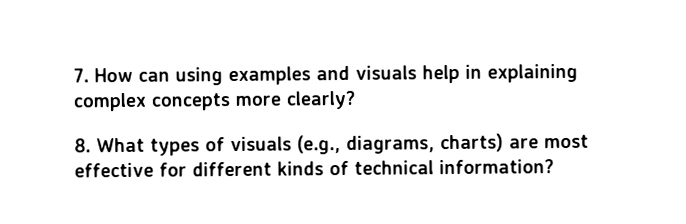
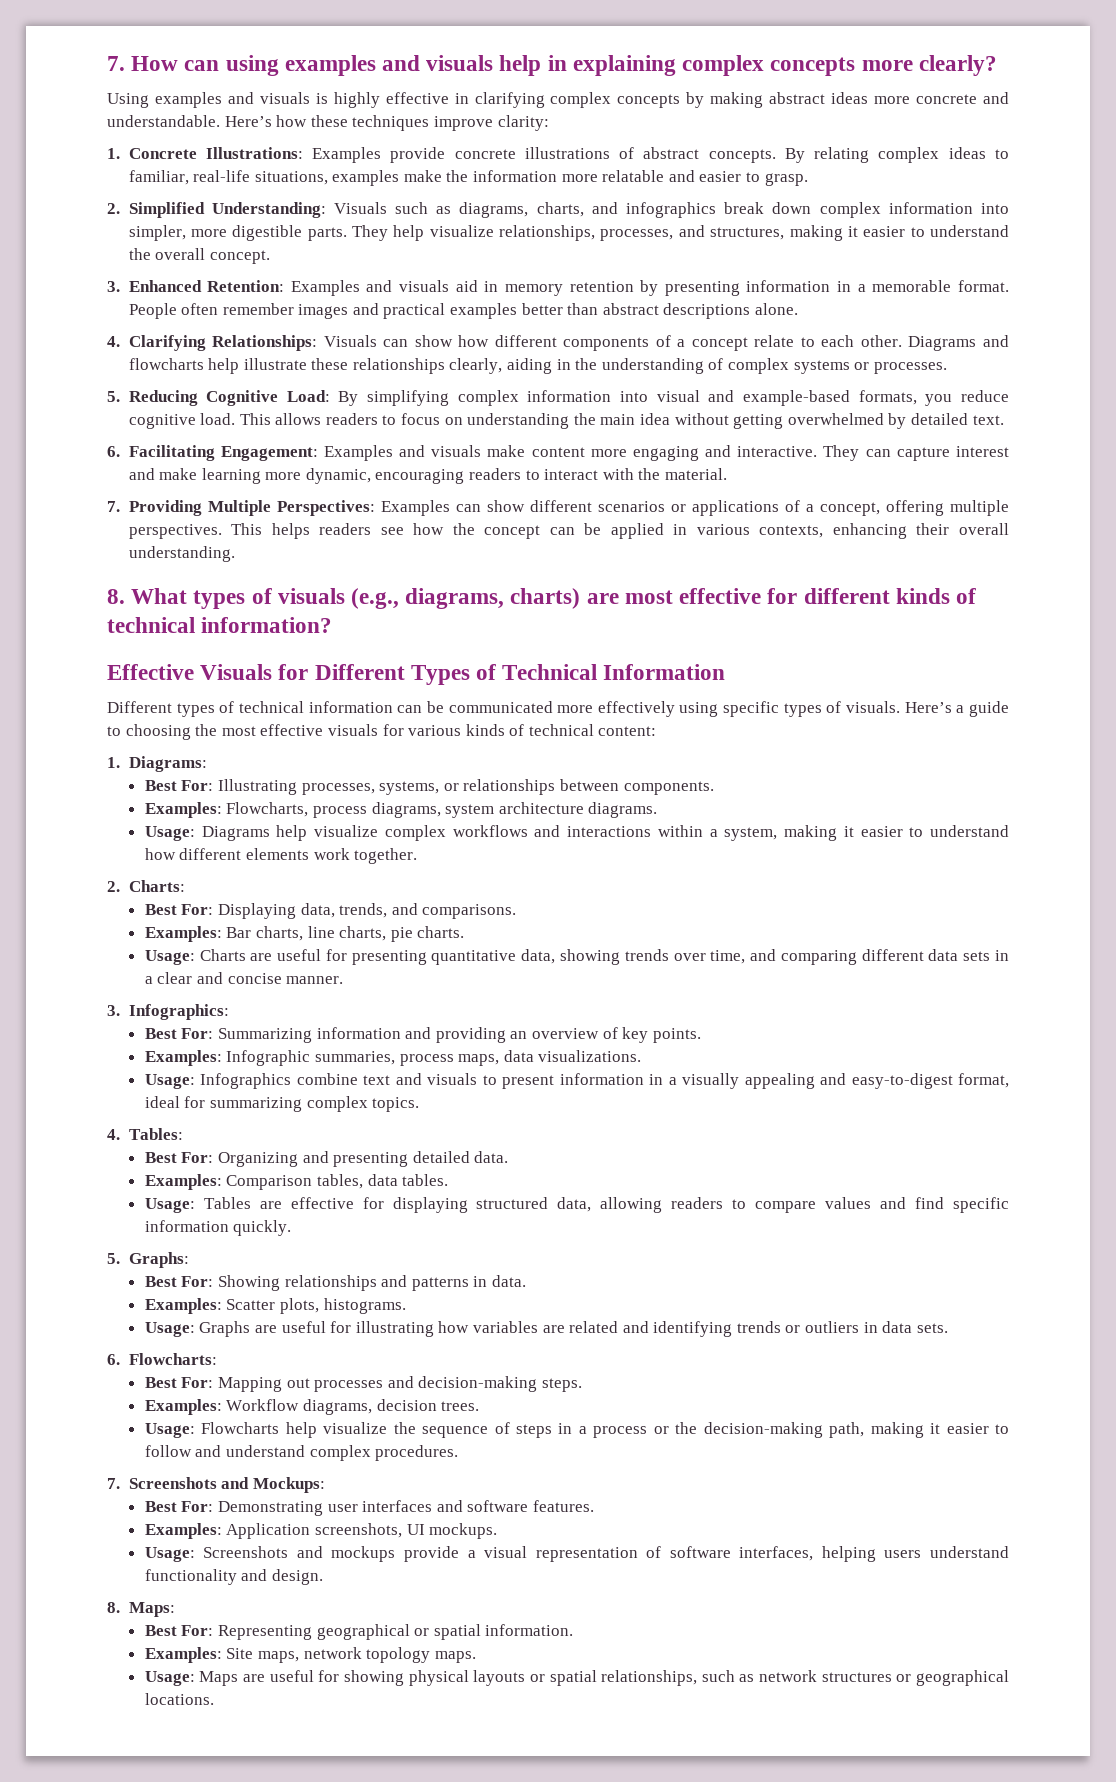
+ Using examples and visuals is highly effective in clarifying complex concepts by making abstract ideas more concrete and understandable. Here’s how these techniques improve clarity:
+ 1. Concrete Illustrations: Examples provide concrete illustrations of abstract concepts. By relating complex ideas to familiar, real-life situations, examples make the information more relatable and easier to grasp.
+ 2. Simplified Understanding: Visuals such as diagrams, charts, and infographics break down complex information into simpler, more digestible parts. They help visualize relationships, processes, and structures, making it easier to understand the overall concept.
+ 3. Enhanced Retention: Examples and visuals aid in memory retention by presenting information in a memorable format. People often remember images and practical examples better than abstract descriptions alone.
+ 4. Clarifying Relationships: Visuals can show how different components of a concept relate to each other. Diagrams and flowcharts help illustrate these relationships clearly, aiding in the understanding of complex systems or processes.
+ 5. Reducing Cognitive Load: By simplifying complex information into visual and example-based formats, you reduce cognitive load. This allows readers to focus on understanding the main idea without getting overwhelmed by detailed text.
+ 6. Facilitating Engagement: Examples and visuals make content more engaging and interactive. They can capture interest and make learning more dynamic, encouraging readers to interact with the material.
+ 7. Providing Multiple Perspectives: Examples can show different scenarios or applications of a concept, offering multiple perspectives. This helps readers see how the concept can be applied in various contexts, enhancing their overall understanding.
+ Effective Visuals for Different Types of Technical Information
+ Different types of technical information can be communicated more effectively using specific types of visuals. Here’s a guide to choosing the most effective visuals for various kinds of technical content:
+ 1. Diagrams:
+ Best For: Illustrating processes, systems, or relationships between components.
+ Examples: Flowcharts, process diagrams, system architecture diagrams.
+ Usage: Diagrams help visualize complex workflows and interactions within a system, making it easier to understand how different elements work together.
+ 2. Charts:
+ Best For: Displaying data, trends, and comparisons.
+ Examples: Bar charts, line charts, pie charts.
+ Usage: Charts are useful for presenting quantitative data, showing trends over time, and comparing different data sets in a clear and concise manner.
+ 3. Infographics:
+ Best For: Summarizing information and providing an overview of key points.
+ Examples: Infographic summaries, process maps, data visualizations.
+ Usage: Infographics combine text and visuals to present information in a visually appealing and easy-to-digest format, ideal for summarizing complex topics.
+ 4. Tables:
+ Best For: Organizing and presenting detailed data.
+ Examples: Comparison tables, data tables.
+ Usage: Tables are effective for displaying structured data, allowing readers to compare values and find specific information quickly.
+ 5. Graphs:
+ Best For: Showing relationships and patterns in data.
+ Examples: Scatter plots, histograms.
+ Usage: Graphs are useful for illustrating how variables are related and identifying trends or outliers in data sets.
+ 6. Flowcharts:
+ Best For: Mapping out processes and decision-making steps.
+ Examples: Workflow diagrams, decision trees.
+ Usage: Flowcharts help visualize the sequence of steps in a process or the decision-making path, making it easier to follow and understand complex procedures.
+ 7. Screenshots and Mockups:
+ Best For: Demonstrating user interfaces and software features.
+ Examples: Application screenshots, UI mockups.
+ Usage: Screenshots and mockups provide a visual representation of software interfaces, helping users understand functionality and design.
+ 8. Maps:
+ Best For: Representing geographical or spatial information.
+ Examples: Site maps, network topology maps.
+ Usage: Maps are useful for showing physical layouts or spatial relationships, such as network structures or geographical locations.

